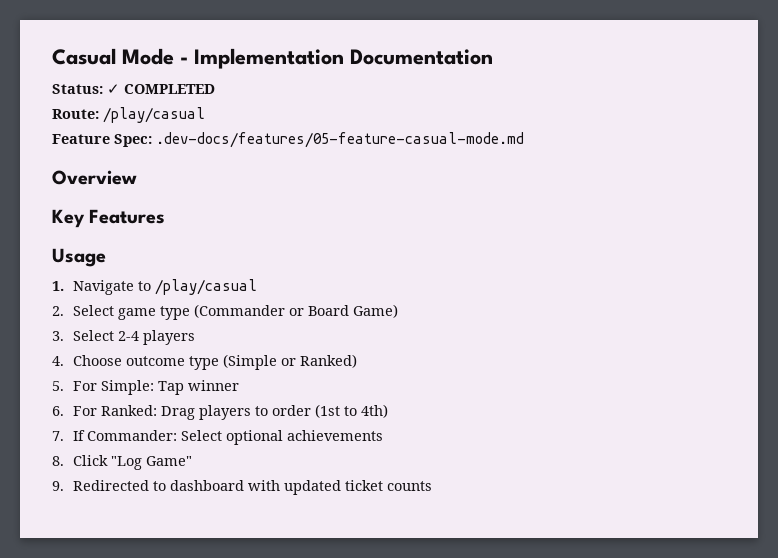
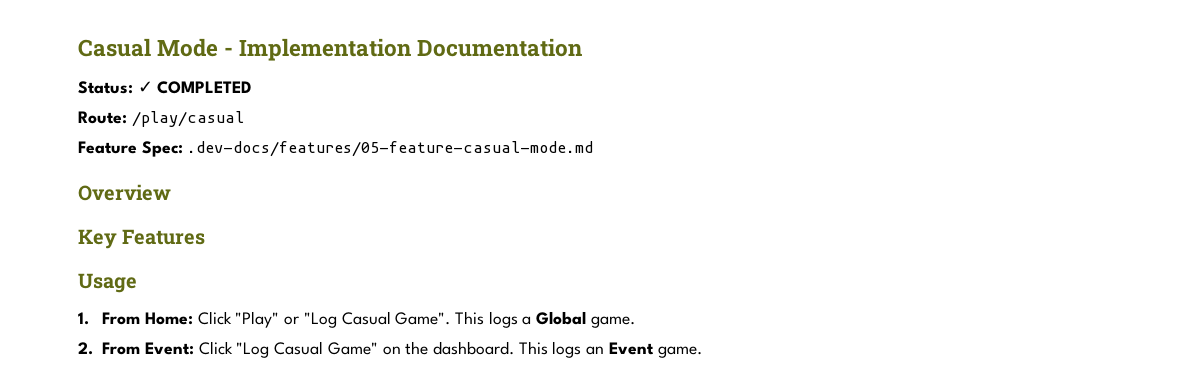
- 1. Navigate to /play/casual
- 2. Select game type (Commander or Board Game)
- 3. Select 2-4 players
- 4. Choose outcome type (Simple or Ranked)
- 5. For Simple: Tap winner
- 6. For Ranked: Drag players to order (1st to 4th)
- 7. If Commander: Select optional achievements
- 8. Click "Log Game"
- 9. Redirected to dashboard with updated ticket counts
+ 1. From Home: Click "Play" or "Log Casual Game". This logs a Global game.
+ 2. From Event: Click "Log Casual Game" on the dashboard. This logs an Event game.

